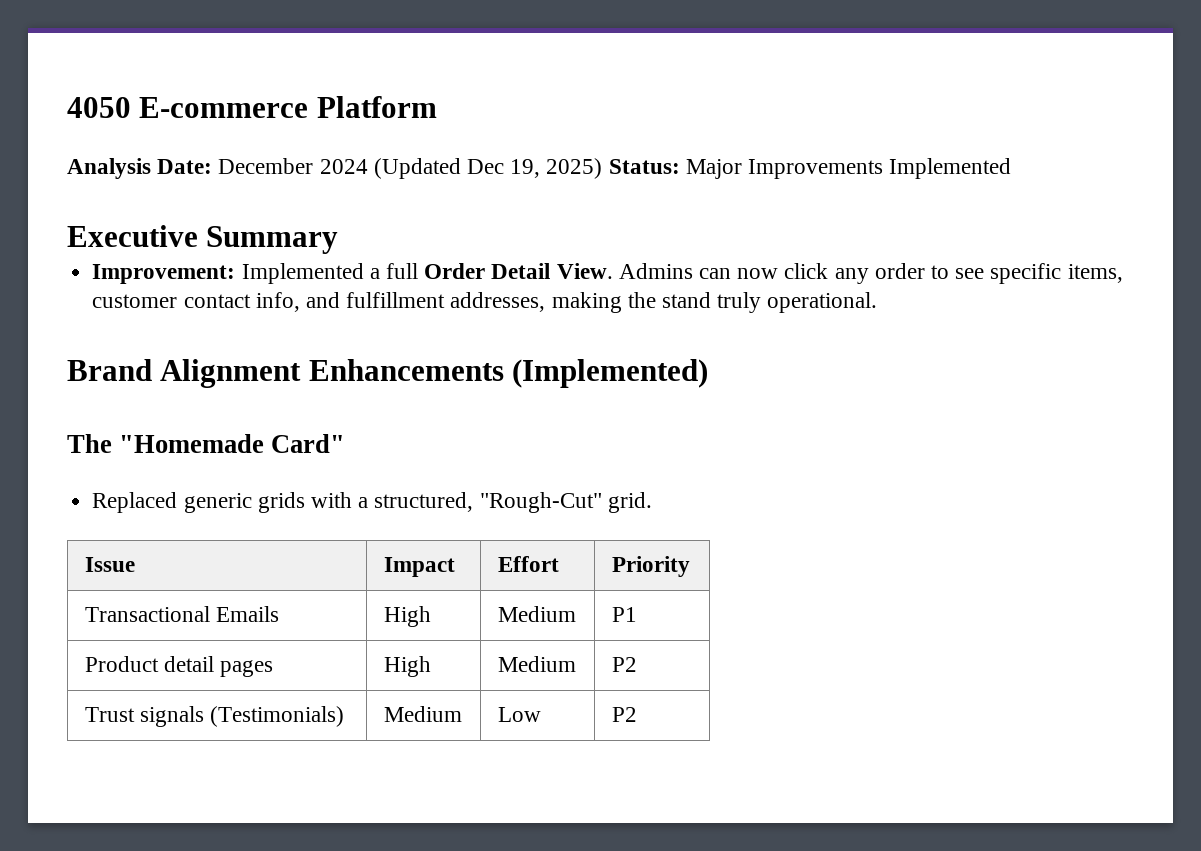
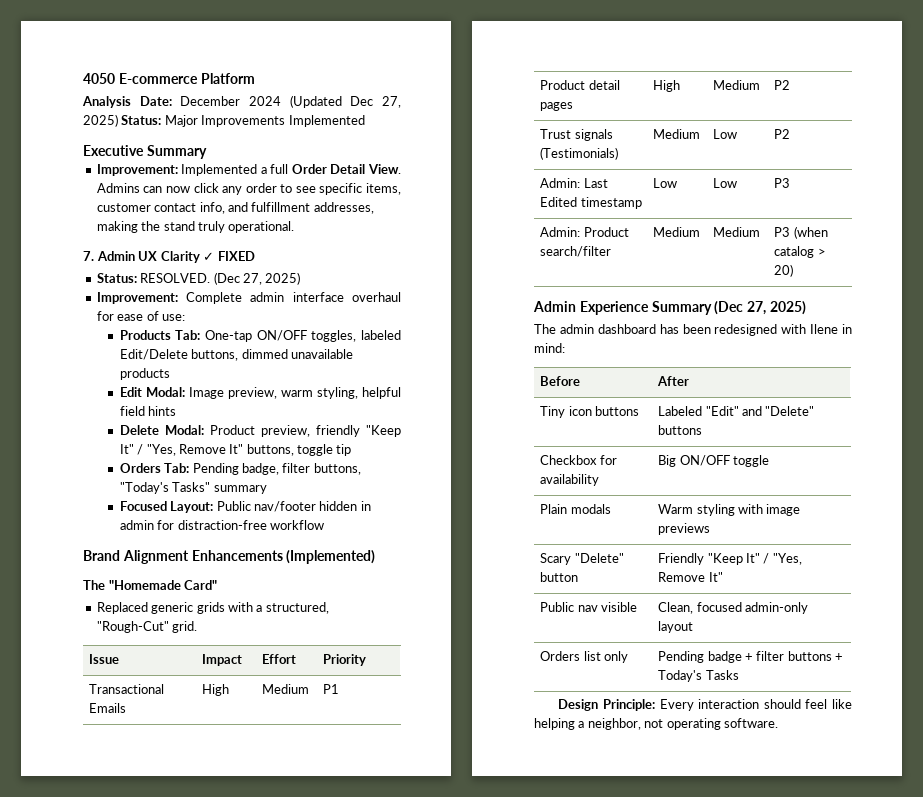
- Analysis Date: December 2024 (Updated Dec 19, 2025) Status: Major Improvements Implemented
+ Analysis Date: December 2024 (Updated Dec 27, 2025) Status: Major Improvements Implemented
+ 7. Admin UX Clarity ✓ FIXED
+ Status: RESOLVED. (Dec 27, 2025)
+ Improvement: Complete admin interface overhaul for ease of use:
+ Products Tab: One-tap ON/OFF toggles, labeled Edit/Delete buttons, dimmed unavailable products
+ Edit Modal: Image preview, warm styling, helpful field hints
+ Delete Modal: Product preview, friendly "Keep It" / "Yes, Remove It" buttons, toggle tip
+ Orders Tab: Pending badge, filter buttons, "Today's Tasks" summary
+ Focused Layout: Public nav/footer hidden in admin for distraction-free workflow
+ Admin: Last Edited timestamp | Low | Low | P3
+ Admin: Product search/filter | Medium | Medium | P3 (when catalog > 20)
+ Admin Experience Summary (Dec 27, 2025)
+ The admin dashboard has been redesigned with Ilene in mind:
+ Before | After
+ Tiny icon buttons | Labeled "Edit" and "Delete" buttons
+ Checkbox for availability | Big ON/OFF toggle
+ Plain modals | Warm styling with image previews
+ Scary "Delete" button | Friendly "Keep It" / "Yes, Remove It"
+ Public nav visible | Clean, focused admin-only layout
+ Orders list only | Pending badge + filter buttons + Today's Tasks
+ Design Principle: Every interaction should feel like helping a neighbor, not operating software.

